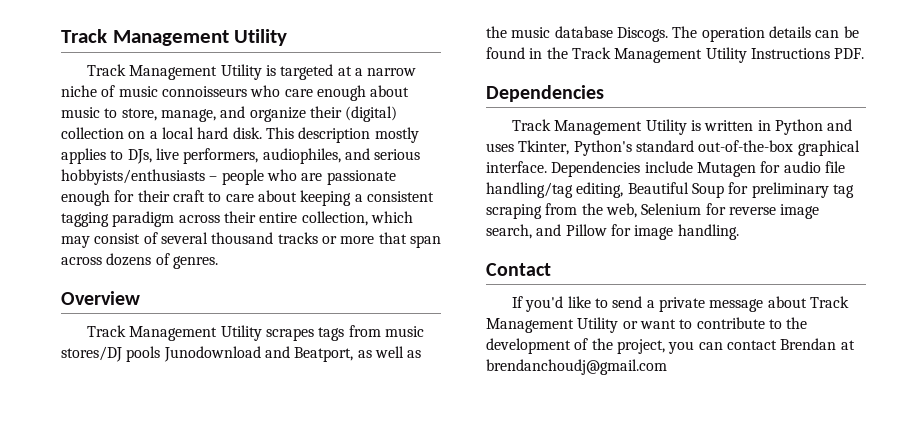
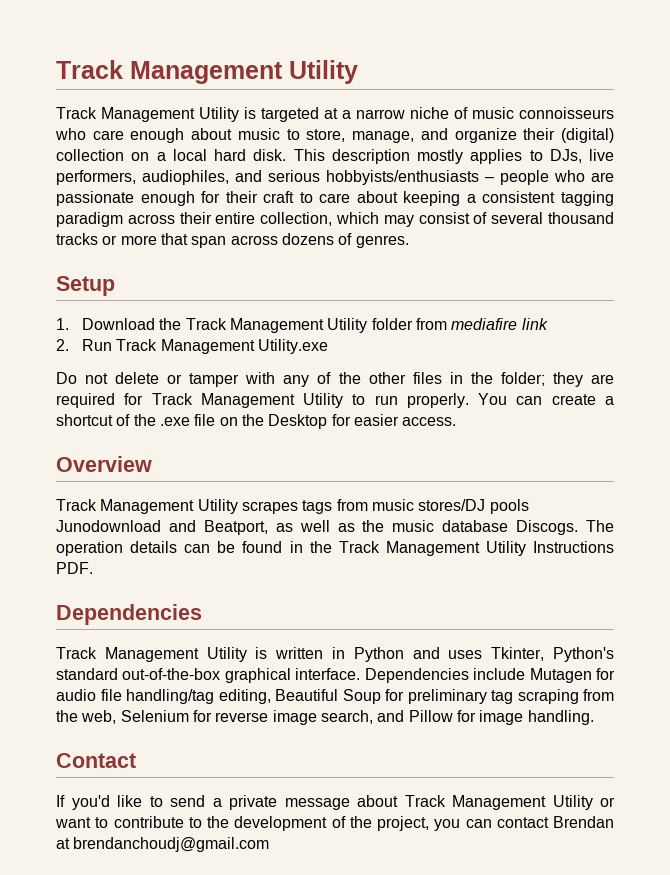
+ Setup
+ 1. Download the Track Management Utility folder from mediafire link
+ 2. Run Track Management Utility.exe
+ Do not delete or tamper with any of the other files in the folder; they are required for Track Management Utility to run properly. You can create a shortcut of the .exe file on the Desktop for easier access.

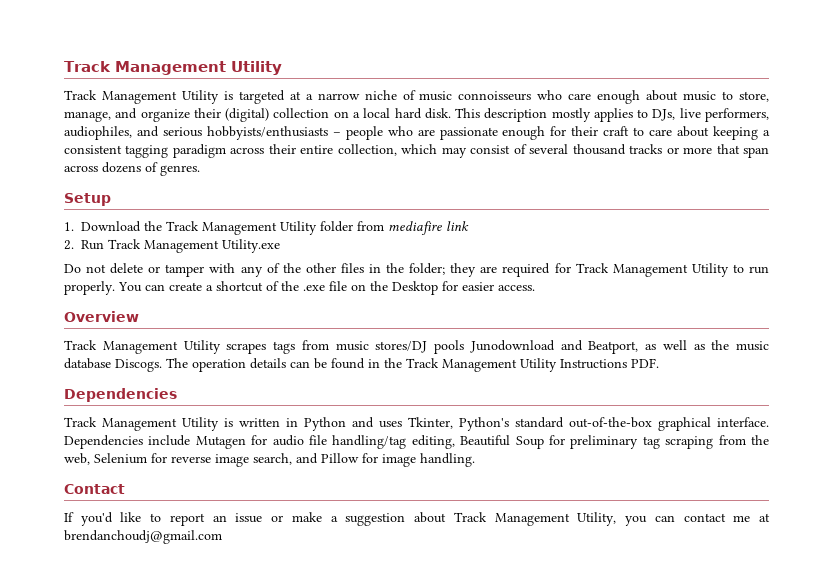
- If you'd like to send a private message about Track Management Utility or want to contribute to the development of the project, you can contact Brendan at brendanchoudj@gmail.com
+ If you'd like to report an issue or make a suggestion about Track Management Utility, you can contact me at brendanchoudj@gmail.com

